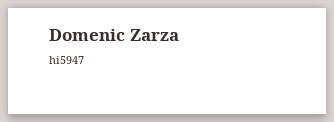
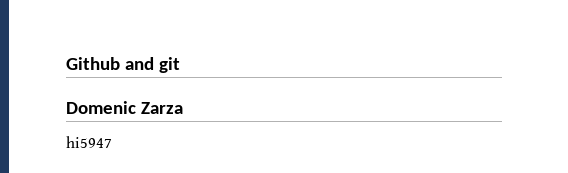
+ Github and git

